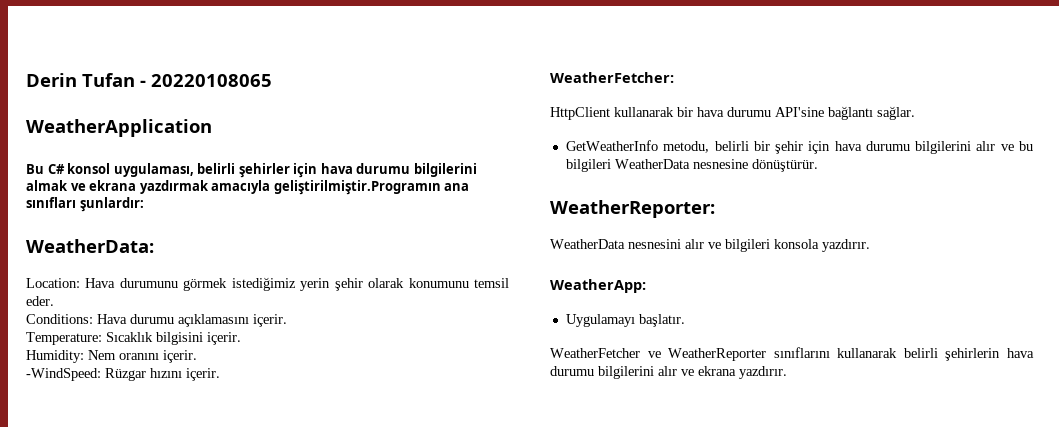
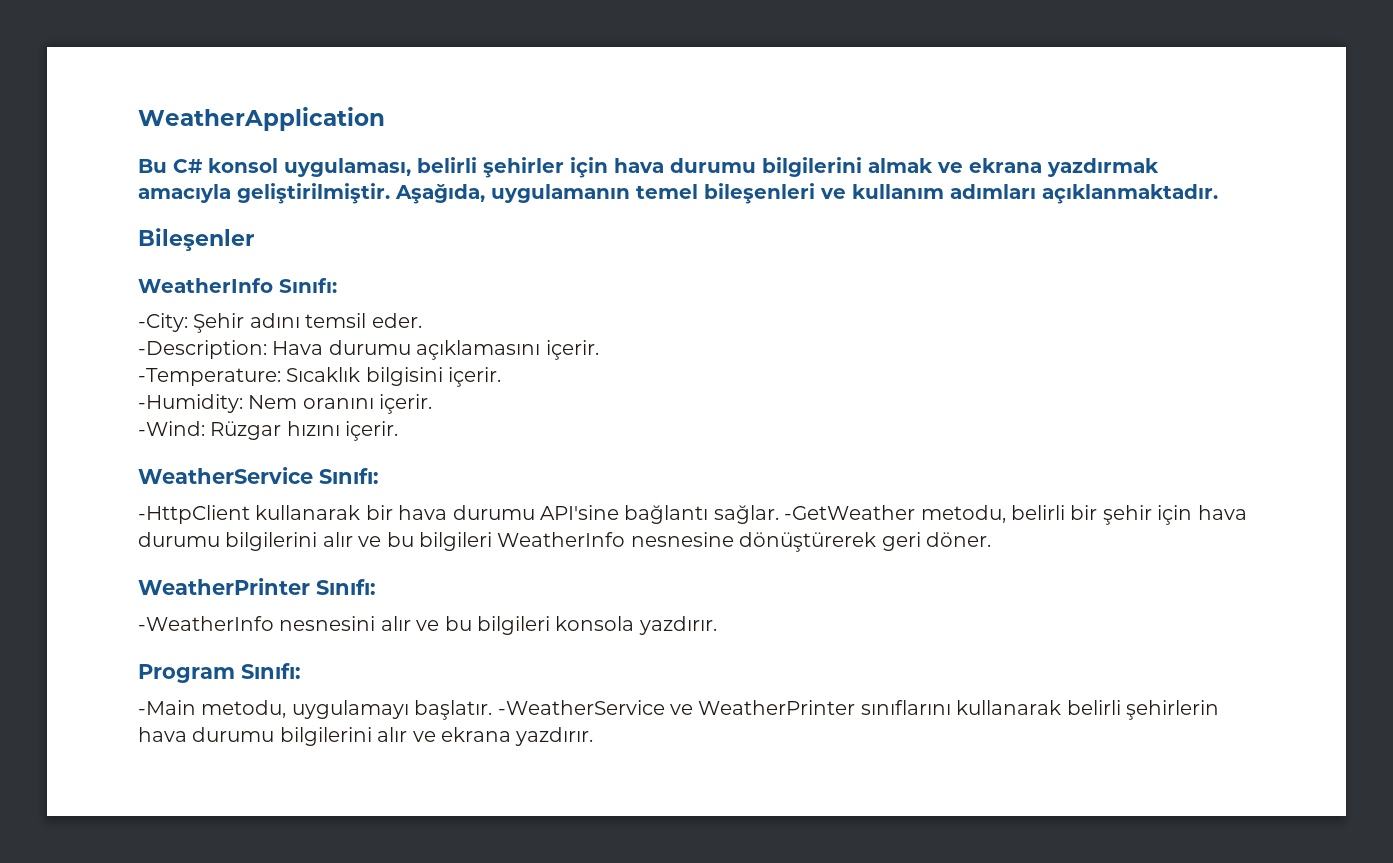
- Derin Tufan - 20220108065
- Bu C# konsol uygulaması, belirli şehirler için hava durumu bilgilerini almak ve ekrana yazdırmak amacıyla geliştirilmiştir.Programın ana sınıfları şunlardır:
- WeatherData:
- Location: Hava durumunu görmek istediğimiz yerin şehir olarak konumunu temsil eder.
+ Bu C# konsol uygulaması, belirli şehirler için hava durumu bilgilerini almak ve ekrana yazdırmak amacıyla geliştirilmiştir. Aşağıda, uygulamanın temel bileşenleri ve kullanım adımları açıklanmaktadır.
+ Bileşenler
+ WeatherInfo Sınıfı:
+ -City: Şehir adını temsil eder.
- Conditions: Hava durumu açıklamasını içerir.
+ -Description: Hava durumu açıklamasını içerir.
- Temperature: Sıcaklık bilgisini içerir.
+ -Temperature: Sıcaklık bilgisini içerir.
- Humidity: Nem oranını içerir.
+ -Humidity: Nem oranını içerir.
- -WindSpeed: Rüzgar hızını içerir.
+ -Wind: Rüzgar hızını içerir.
- WeatherFetcher:
- HttpClient kullanarak bir hava durumu API'sine bağlantı sağlar.
- GetWeatherInfo metodu, belirli bir şehir için hava durumu bilgilerini alır ve bu bilgileri WeatherData nesnesine dönüştürür.
- WeatherReporter:
- WeatherData nesnesini alır ve bilgileri konsola yazdırır.
+ WeatherService Sınıfı:
+ -HttpClient kullanarak bir hava durumu API'sine bağlantı sağlar. -GetWeather metodu, belirli bir şehir için hava durumu bilgilerini alır ve bu bilgileri WeatherInfo nesnesine dönüştürerek geri döner.
+ WeatherPrinter Sınıfı:
+ -WeatherInfo nesnesini alır ve bu bilgileri konsola yazdırır.
- WeatherApp:
- Uygulamayı başlatır.
- WeatherFetcher ve WeatherReporter sınıflarını kullanarak belirli şehirlerin hava durumu bilgilerini alır ve ekrana yazdırır.
+ Program Sınıfı:
+ -Main metodu, uygulamayı başlatır. -WeatherService ve WeatherPrinter sınıflarını kullanarak belirli şehirlerin hava durumu bilgilerini alır ve ekrana yazdırır.

